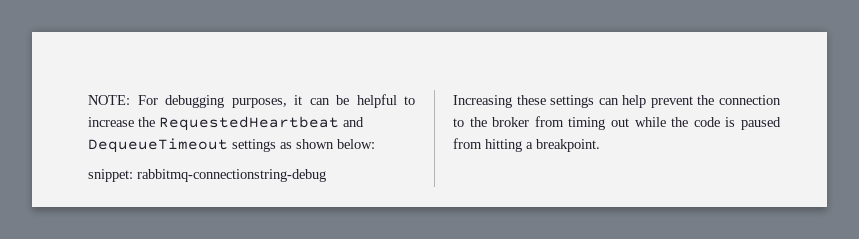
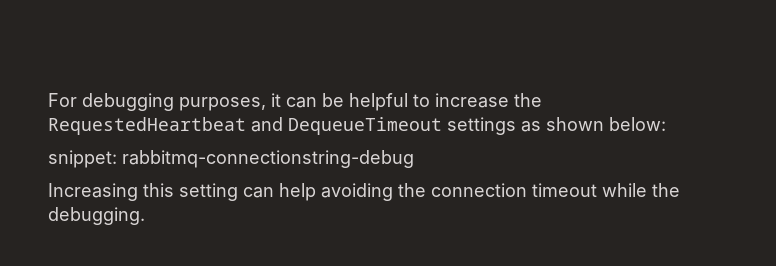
- NOTE: For debugging purposes, it can be helpful to increase the RequestedHeartbeat and DequeueTimeout settings as shown below:
+ For debugging purposes, it can be helpful to increase the RequestedHeartbeat and DequeueTimeout settings as shown below:
- Increasing these settings can help prevent the connection to the broker from timing out while the code is paused from hitting a breakpoint.
+ Increasing this setting can help avoiding the connection timeout while the debugging.

